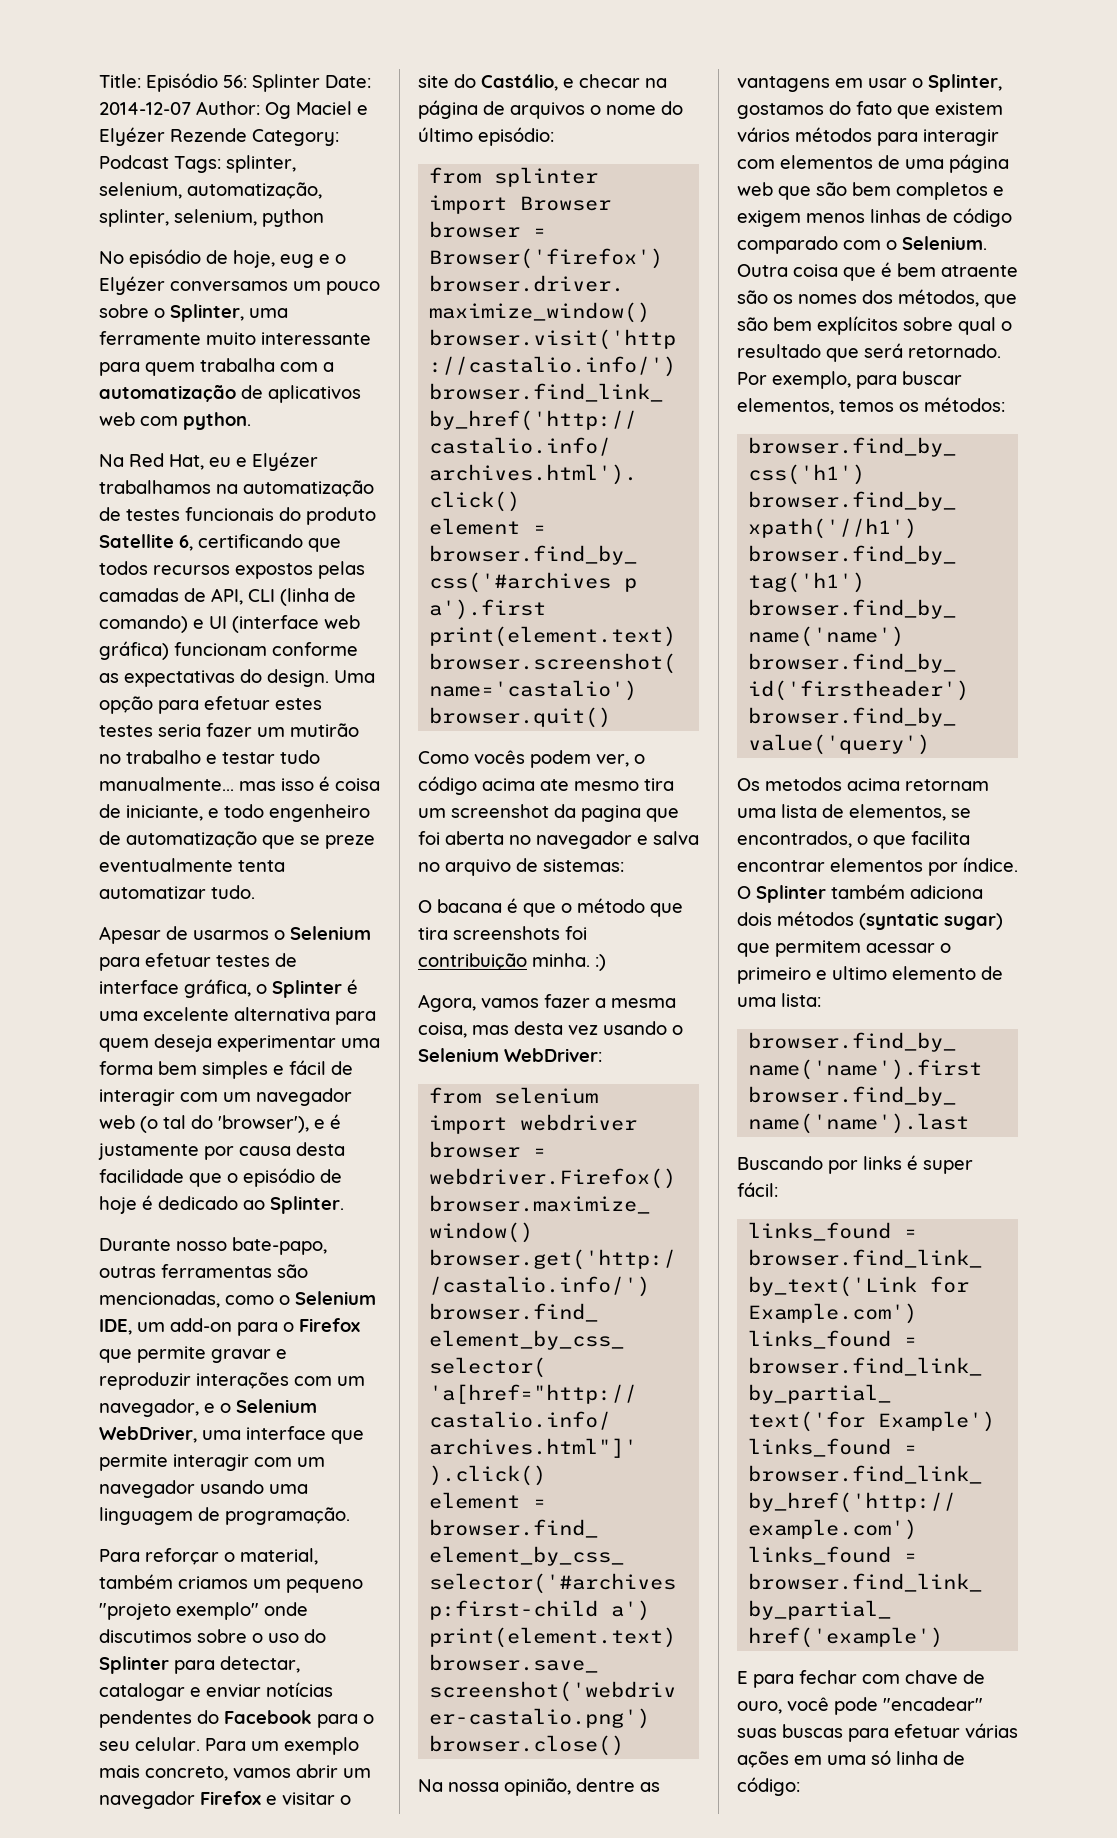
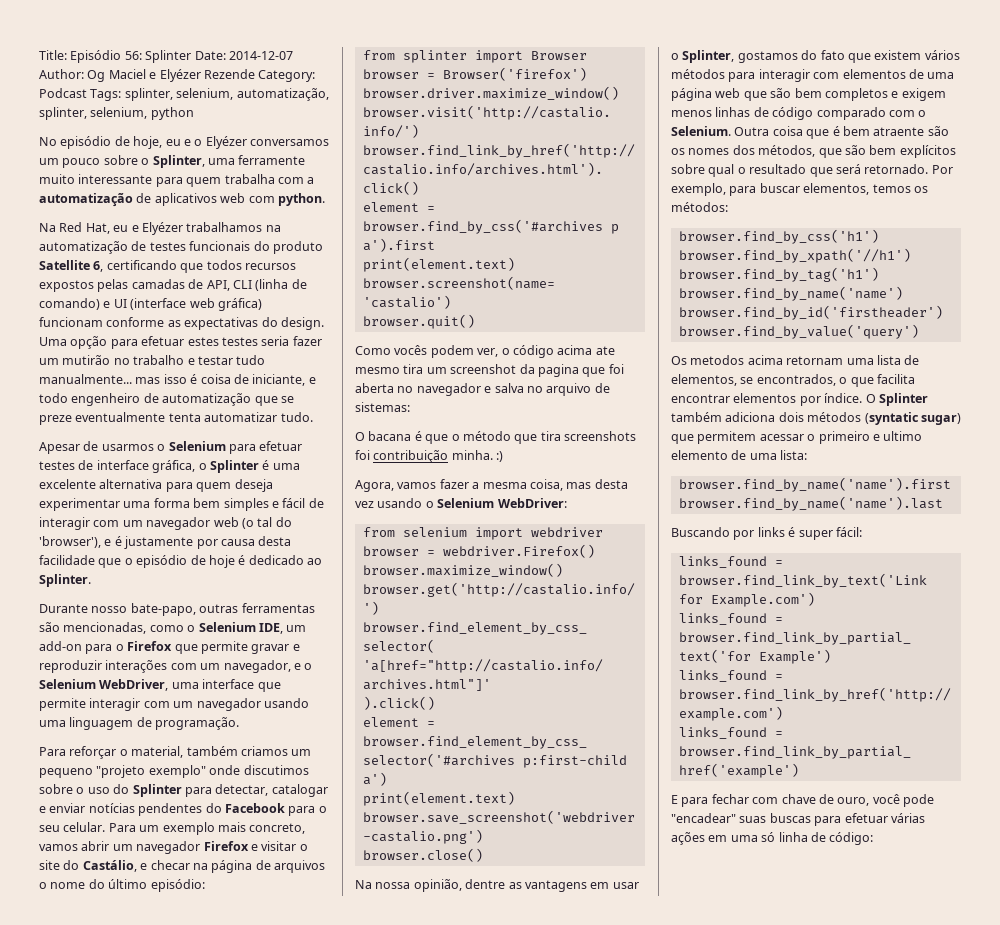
- No episódio de hoje, eug e o Elyézer conversamos um pouco sobre o Splinter, uma ferramente muito interessante para quem trabalha com a automatização de aplicativos web com python.
+ No episódio de hoje, eu e o Elyézer conversamos um pouco sobre o Splinter, uma ferramente muito interessante para quem trabalha com a automatização de aplicativos web com python.

